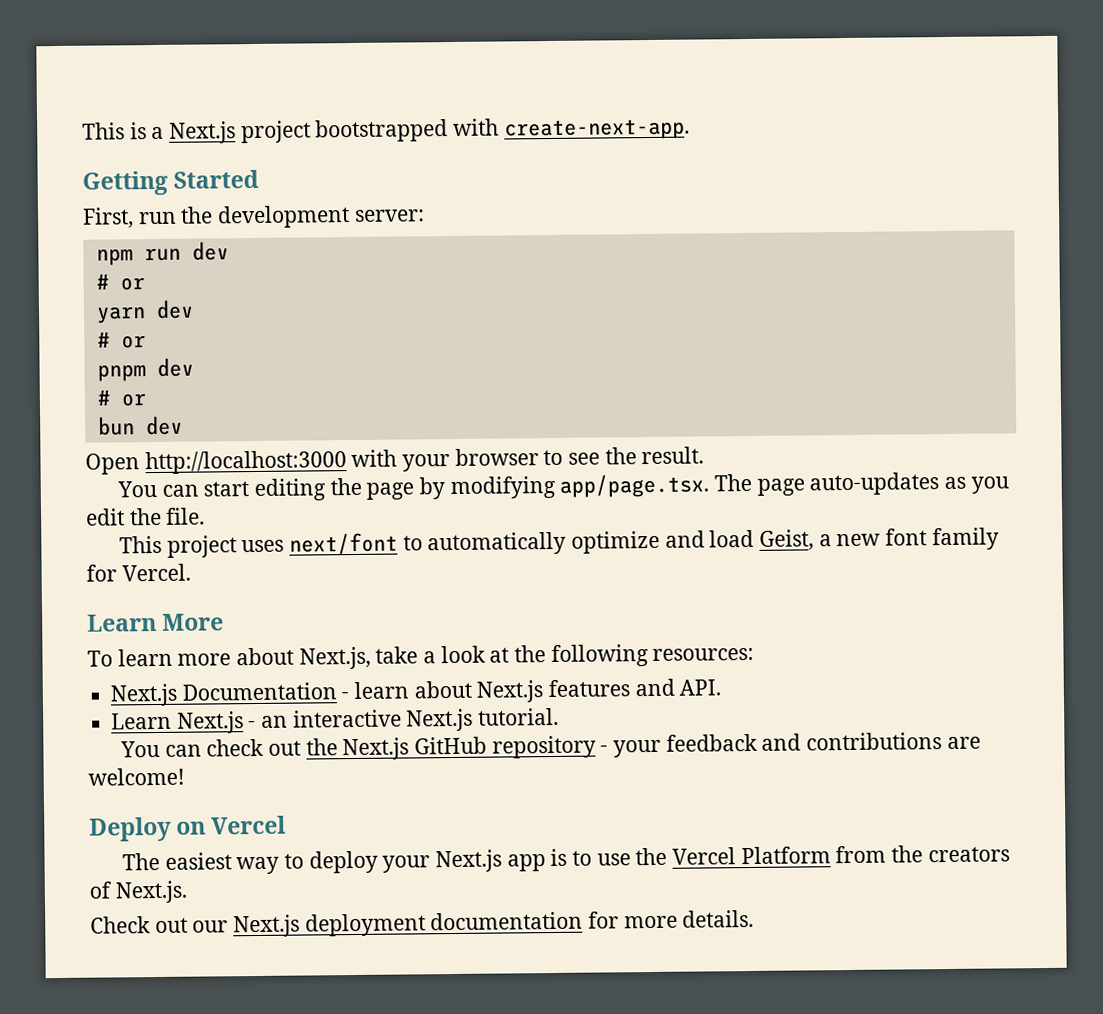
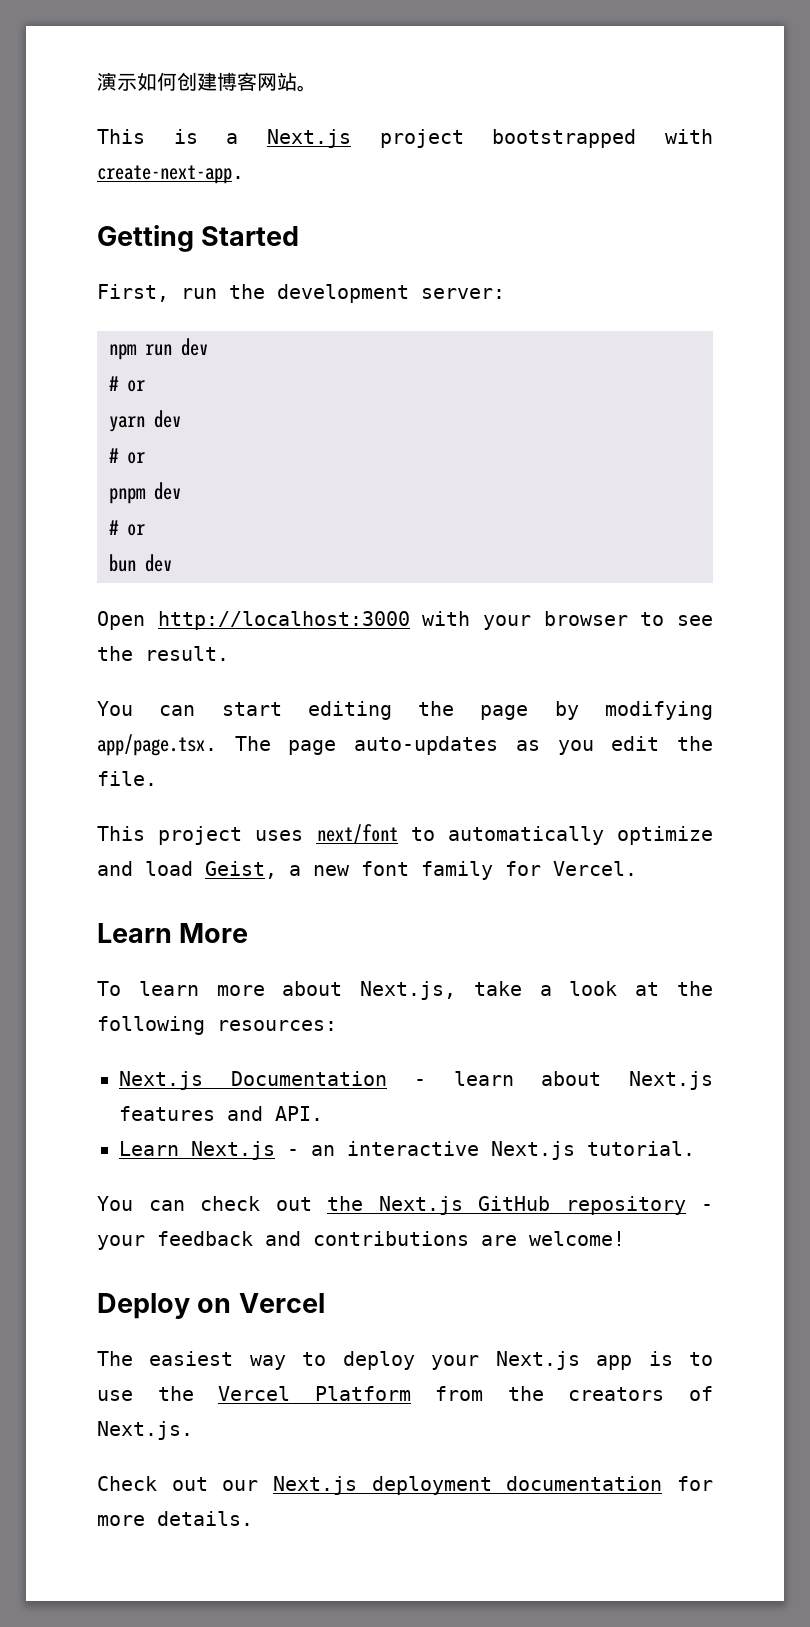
+ 演示如何创建博客网站。

